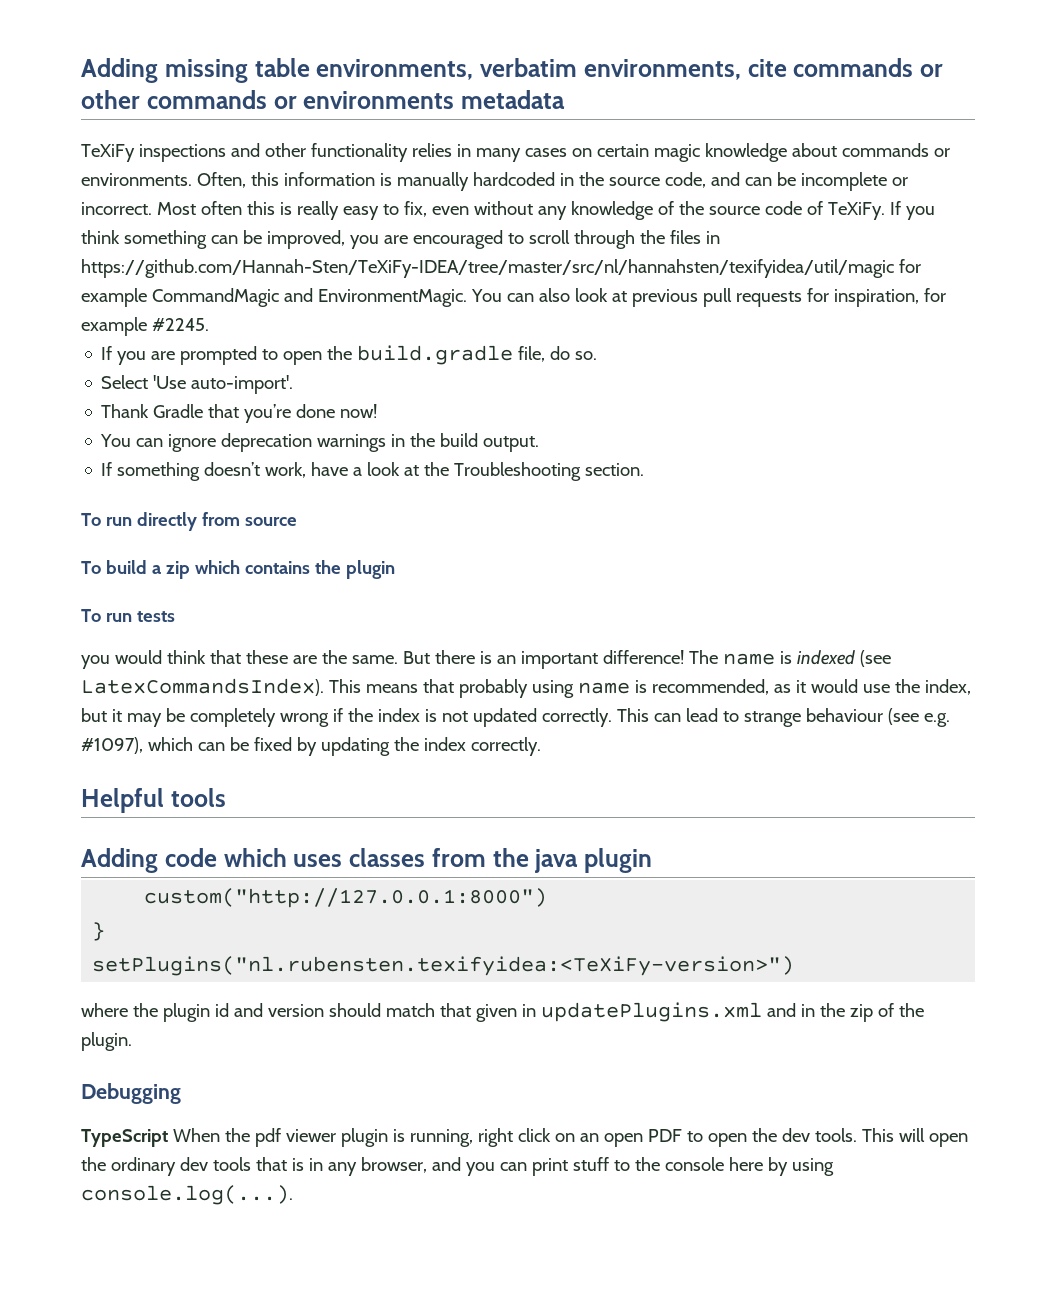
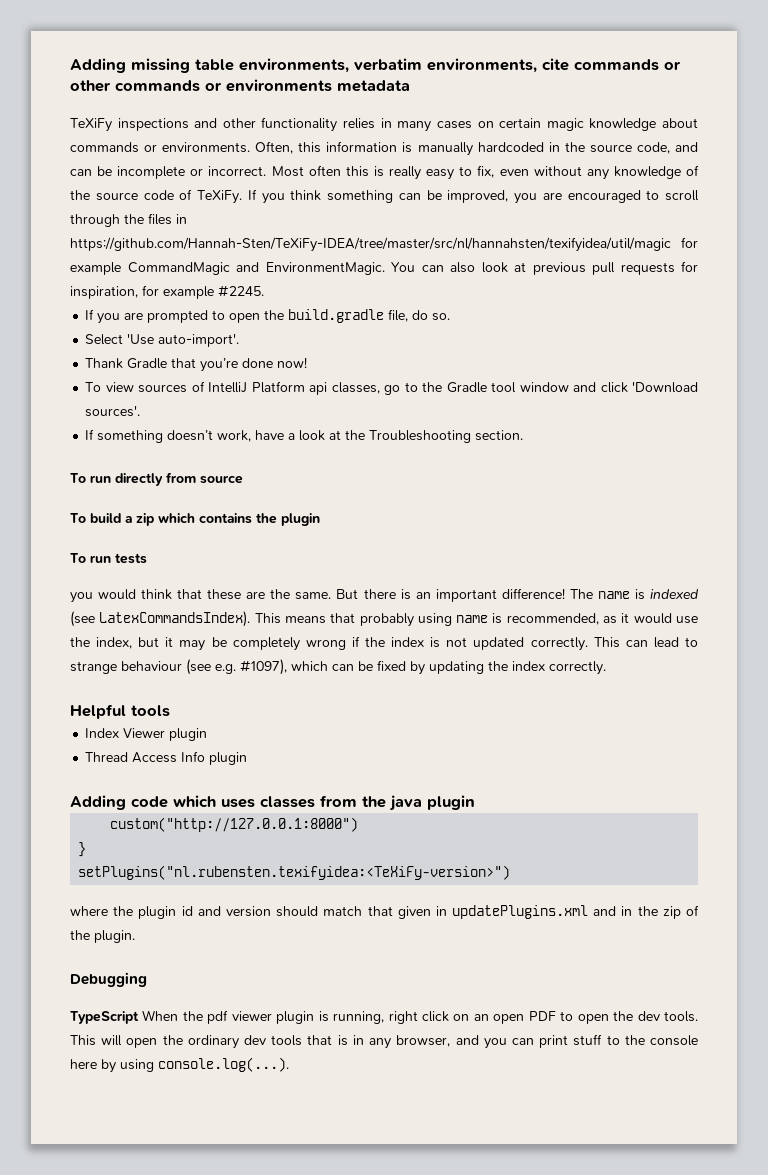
- You can ignore deprecation warnings in the build output.
+ To view sources of IntelliJ Platform api classes, go to the Gradle tool window and click 'Download sources'.
+ Index Viewer plugin
+ Thread Access Info plugin

